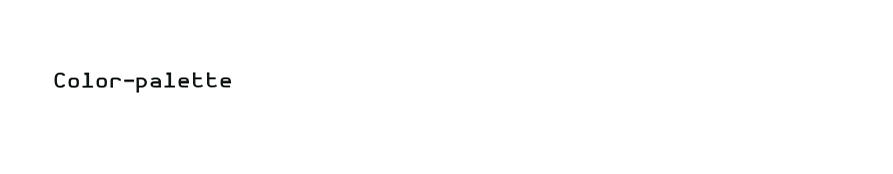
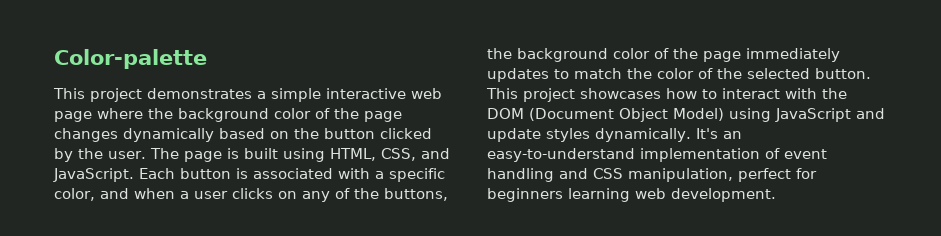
+ This project demonstrates a simple interactive web page where the background color of the page changes dynamically based on the button clicked by the user. The page is built using HTML, CSS, and JavaScript. Each button is associated with a specific color, and when a user clicks on any of the buttons, the background color of the page immediately updates to match the color of the selected button. This project showcases how to interact with the DOM (Document Object Model) using JavaScript and update styles dynamically. It's an easy-to-understand implementation of event handling and CSS manipulation, perfect for beginners learning web development.

